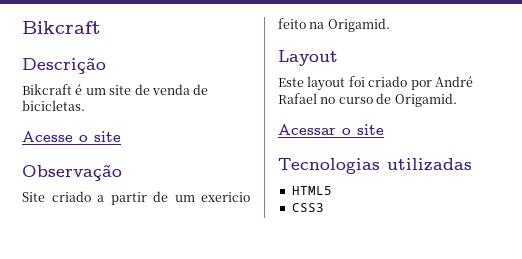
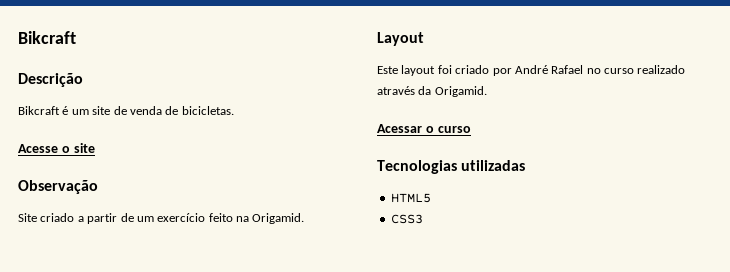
- Site criado a partir de um exericio feito na Origamid.
+ Site criado a partir de um exercício feito na Origamid.
- Este layout foi criado por André Rafael no curso de Origamid.
+ Este layout foi criado por André Rafael no curso realizado através da Origamid.
- Acessar o site
+ Acessar o curso

